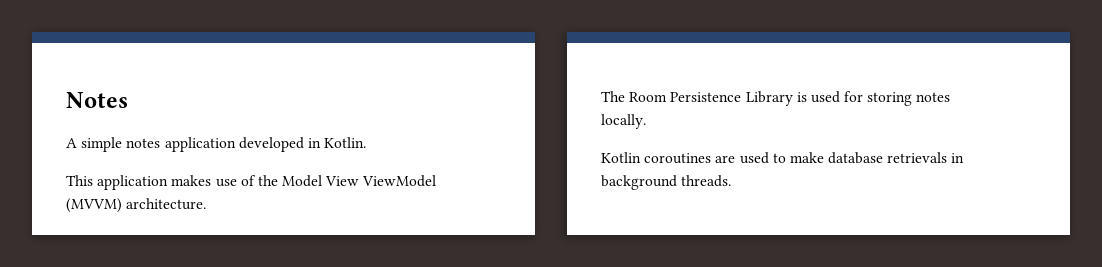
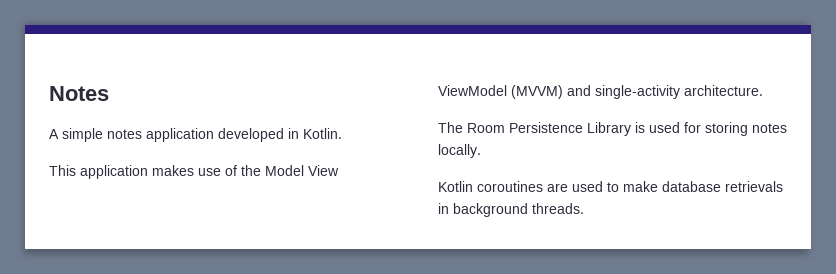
- This application makes use of the Model View ViewModel (MVVM) architecture.
+ This application makes use of the Model View ViewModel (MVVM) and single-activity architecture.

